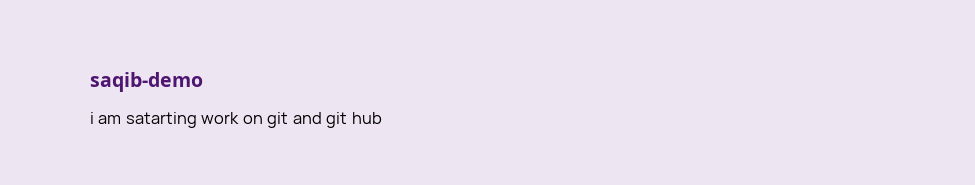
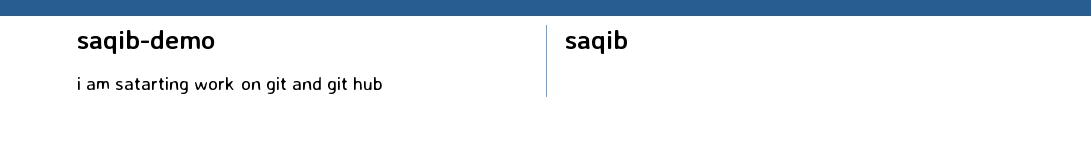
+ saqib

